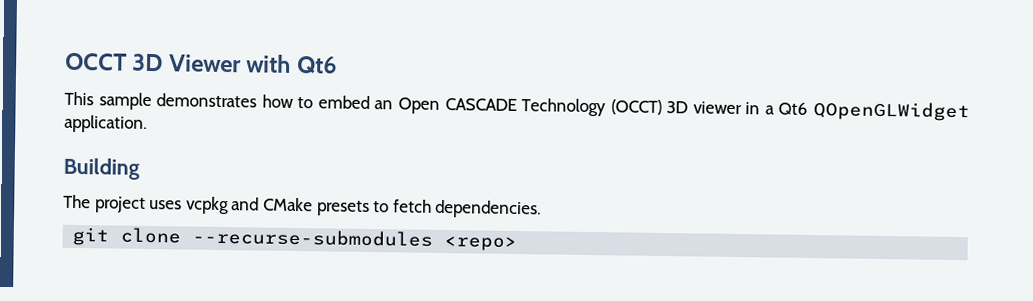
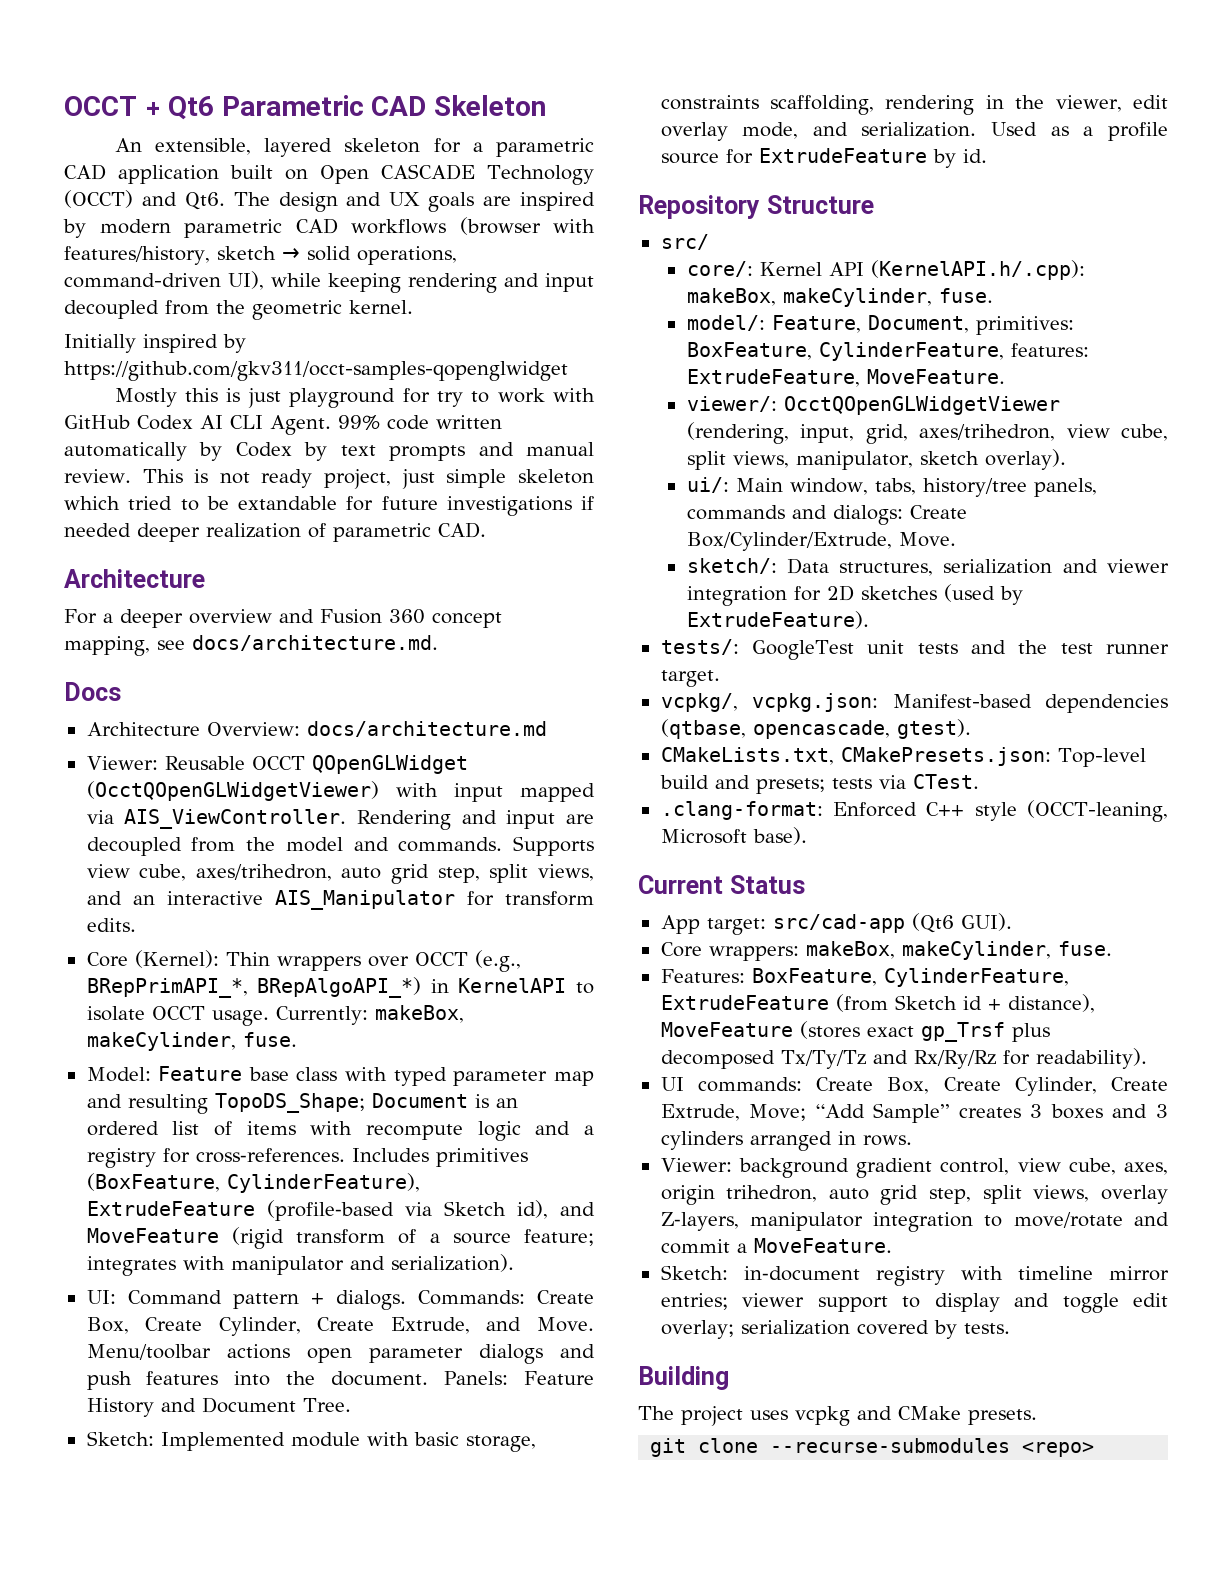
- OCCT 3D Viewer with Qt6
- This sample demonstrates how to embed an Open CASCADE Technology (OCCT) 3D viewer in a Qt6 QOpenGLWidget application.
+ OCCT + Qt6 Parametric CAD Skeleton
+ An extensible, layered skeleton for a parametric CAD application built on Open CASCADE Technology (OCCT) and Qt6. The design and UX goals are inspired by modern parametric CAD workflows (browser with features/history, sketch → solid operations, command-driven UI), while keeping rendering and input decoupled from the geometric kernel.
+ Initially inspired by https://github.com/gkv311/occt-samples-qopenglwidget
+ Mostly this is just playground for try to work with GitHub Codex AI CLI Agent. 99% code written automatically by Codex by text prompts and manual review. This is not ready project, just simple skeleton which tried to be extandable for future investigations if needed deeper realization of parametric CAD.
+ Architecture
+ For a deeper overview and Fusion 360 concept mapping, see docs/architecture.md.
+ Docs
+ Architecture Overview: docs/architecture.md
+ Viewer: Reusable OCCT QOpenGLWidget (OcctQOpenGLWidgetViewer) with input mapped via AIS_ViewController. Rendering and input are decoupled from the model and commands. Supports view cube, axes/trihedron, auto grid step, split views, and an interactive AIS_Manipulator for transform edits.
+ Core (Kernel): Thin wrappers over OCCT (e.g., BRepPrimAPI_*, BRepAlgoAPI_*) in KernelAPI to isolate OCCT usage. Currently: makeBox, makeCylinder, fuse.
+ Model: Feature base class with typed parameter map and resulting TopoDS_Shape; Document is an ordered list of items with recompute logic and a registry for cross‑references. Includes primitives (BoxFeature, CylinderFeature), ExtrudeFeature (profile‑based via Sketch id), and MoveFeature (rigid transform of a source feature; integrates with manipulator and serialization).
+ UI: Command pattern + dialogs. Commands: Create Box, Create Cylinder, Create Extrude, and Move. Menu/toolbar actions open parameter dialogs and push features into the document. Panels: Feature History and Document Tree.
+ Sketch: Implemented module with basic storage, constraints scaffolding, rendering in the viewer, edit overlay mode, and serialization. Used as a profile source for ExtrudeFeature by id.
+ Repository Structure
+ src/
+ core/: Kernel API (KernelAPI.h/.cpp): makeBox, makeCylinder, fuse.
+ model/: Feature, Document, primitives: BoxFeature, CylinderFeature, features: ExtrudeFeature, MoveFeature.
+ viewer/: OcctQOpenGLWidgetViewer (rendering, input, grid, axes/trihedron, view cube, split views, manipulator, sketch overlay).
+ ui/: Main window, tabs, history/tree panels, commands and dialogs: Create Box/Cylinder/Extrude, Move.
+ sketch/: Data structures, serialization and viewer integration for 2D sketches (used by ExtrudeFeature).
+ tests/: GoogleTest unit tests and the test runner target.
+ vcpkg/, vcpkg.json: Manifest-based dependencies (qtbase, opencascade, gtest).
+ CMakeLists.txt, CMakePresets.json: Top-level build and presets; tests via CTest.
+ .clang-format: Enforced C++ style (OCCT-leaning, Microsoft base).
+ Current Status
+ App target: src/cad-app (Qt6 GUI).
+ Core wrappers: makeBox, makeCylinder, fuse.
+ Features: BoxFeature, CylinderFeature, ExtrudeFeature (from Sketch id + distance), MoveFeature (stores exact gp_Trsf plus decomposed Tx/Ty/Tz and Rx/Ry/Rz for readability).
+ UI commands: Create Box, Create Cylinder, Create Extrude, Move; “Add Sample” creates 3 boxes and 3 cylinders arranged in rows.
+ Viewer: background gradient control, view cube, axes, origin trihedron, auto grid step, split views, overlay Z‑layers, manipulator integration to move/rotate and commit a MoveFeature.
+ Sketch: in‑document registry with timeline mirror entries; viewer support to display and toggle edit overlay; serialization covered by tests.
- The project uses vcpkg and CMake presets to fetch dependencies.
+ The project uses vcpkg and CMake presets.

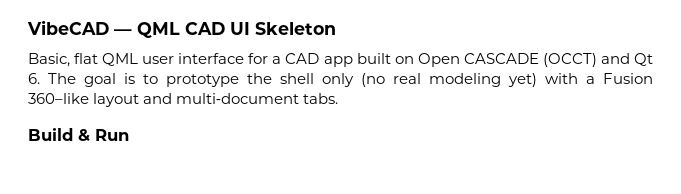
- OCCT + Qt6 Parametric CAD Skeleton
- An extensible, layered skeleton for a parametric CAD application built on Open CASCADE Technology (OCCT) and Qt6. The design and UX goals are inspired by modern parametric CAD workflows (browser with features/history, sketch → solid operations, command-driven UI), while keeping rendering and input decoupled from the geometric kernel.
- Initially inspired by https://github.com/gkv311/occt-samples-qopenglwidget
- Mostly this is just playground for try to work with GitHub Codex AI CLI Agent. 99% code written automatically by Codex by text prompts and manual review. This is not ready project, just simple skeleton which tried to be extandable for future investigations if needed deeper realization of parametric CAD.
- Architecture
- For a deeper overview and Fusion 360 concept mapping, see docs/architecture.md.
- Docs
- Architecture Overview: docs/architecture.md
- Viewer: Reusable OCCT QOpenGLWidget (OcctQOpenGLWidgetViewer) with input mapped via AIS_ViewController. Rendering and input are decoupled from the model and commands. Supports view cube, axes/trihedron, auto grid step, split views, and an interactive AIS_Manipulator for transform edits.
- Core (Kernel): Thin wrappers over OCCT (e.g., BRepPrimAPI_*, BRepAlgoAPI_*) in KernelAPI to isolate OCCT usage. Currently: makeBox, makeCylinder, fuse.
- Model: Feature base class with typed parameter map and resulting TopoDS_Shape; Document is an ordered list of items with recompute logic and a registry for cross‑references. Includes primitives (BoxFeature, CylinderFeature), ExtrudeFeature (profile‑based via Sketch id), and MoveFeature (rigid transform of a source feature; integrates with manipulator and serialization).
- UI: Command pattern + dialogs. Commands: Create Box, Create Cylinder, Create Extrude, and Move. Menu/toolbar actions open parameter dialogs and push features into the document. Panels: Feature History and Document Tree.
- Sketch: Implemented module with basic storage, constraints scaffolding, rendering in the viewer, edit overlay mode, and serialization. Used as a profile source for ExtrudeFeature by id.
- Repository Structure
- src/
- core/: Kernel API (KernelAPI.h/.cpp): makeBox, makeCylinder, fuse.
- model/: Feature, Document, primitives: BoxFeature, CylinderFeature, features: ExtrudeFeature, MoveFeature.
- viewer/: OcctQOpenGLWidgetViewer (rendering, input, grid, axes/trihedron, view cube, split views, manipulator, sketch overlay).
- ui/: Main window, tabs, history/tree panels, commands and dialogs: Create Box/Cylinder/Extrude, Move.
- sketch/: Data structures, serialization and viewer integration for 2D sketches (used by ExtrudeFeature).
- tests/: GoogleTest unit tests and the test runner target.
- vcpkg/, vcpkg.json: Manifest-based dependencies (qtbase, opencascade, gtest).
- CMakeLists.txt, CMakePresets.json: Top-level build and presets; tests via CTest.
- .clang-format: Enforced C++ style (OCCT-leaning, Microsoft base).
- Current Status
- App target: src/cad-app (Qt6 GUI).
- Core wrappers: makeBox, makeCylinder, fuse.
- Features: BoxFeature, CylinderFeature, ExtrudeFeature (from Sketch id + distance), MoveFeature (stores exact gp_Trsf plus decomposed Tx/Ty/Tz and Rx/Ry/Rz for readability).
- UI commands: Create Box, Create Cylinder, Create Extrude, Move; “Add Sample” creates 3 boxes and 3 cylinders arranged in rows.
- Viewer: background gradient control, view cube, axes, origin trihedron, auto grid step, split views, overlay Z‑layers, manipulator integration to move/rotate and commit a MoveFeature.
- Sketch: in‑document registry with timeline mirror entries; viewer support to display and toggle edit overlay; serialization covered by tests.
- Building
- The project uses vcpkg and CMake presets.
- git clone --recurse-submodules <repo>
+ VibeCAD — QML CAD UI Skeleton
+ Basic, flat QML user interface for a CAD app built on Open CASCADE (OCCT) and Qt 6. The goal is to prototype the shell only (no real modeling yet) with a Fusion 360–like layout and multi‑document tabs.
+ Build & Run

